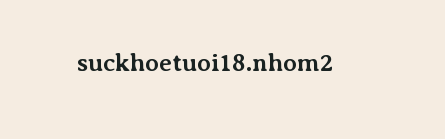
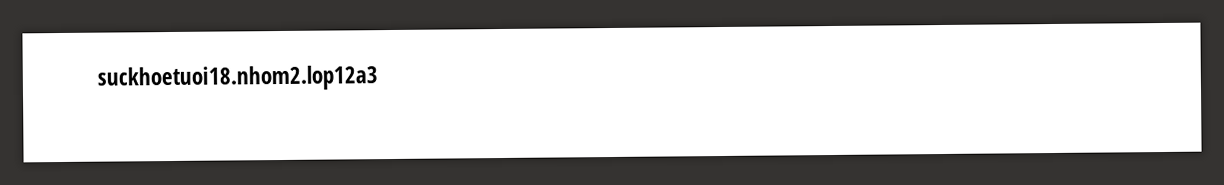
- suckhoetuoi18.nhom2
+ suckhoetuoi18.nhom2.lop12a3

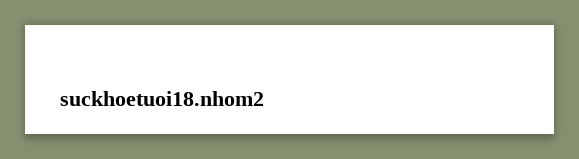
- suckhoetuoi18.nhom2.lop12a3
+ suckhoetuoi18.nhom2

